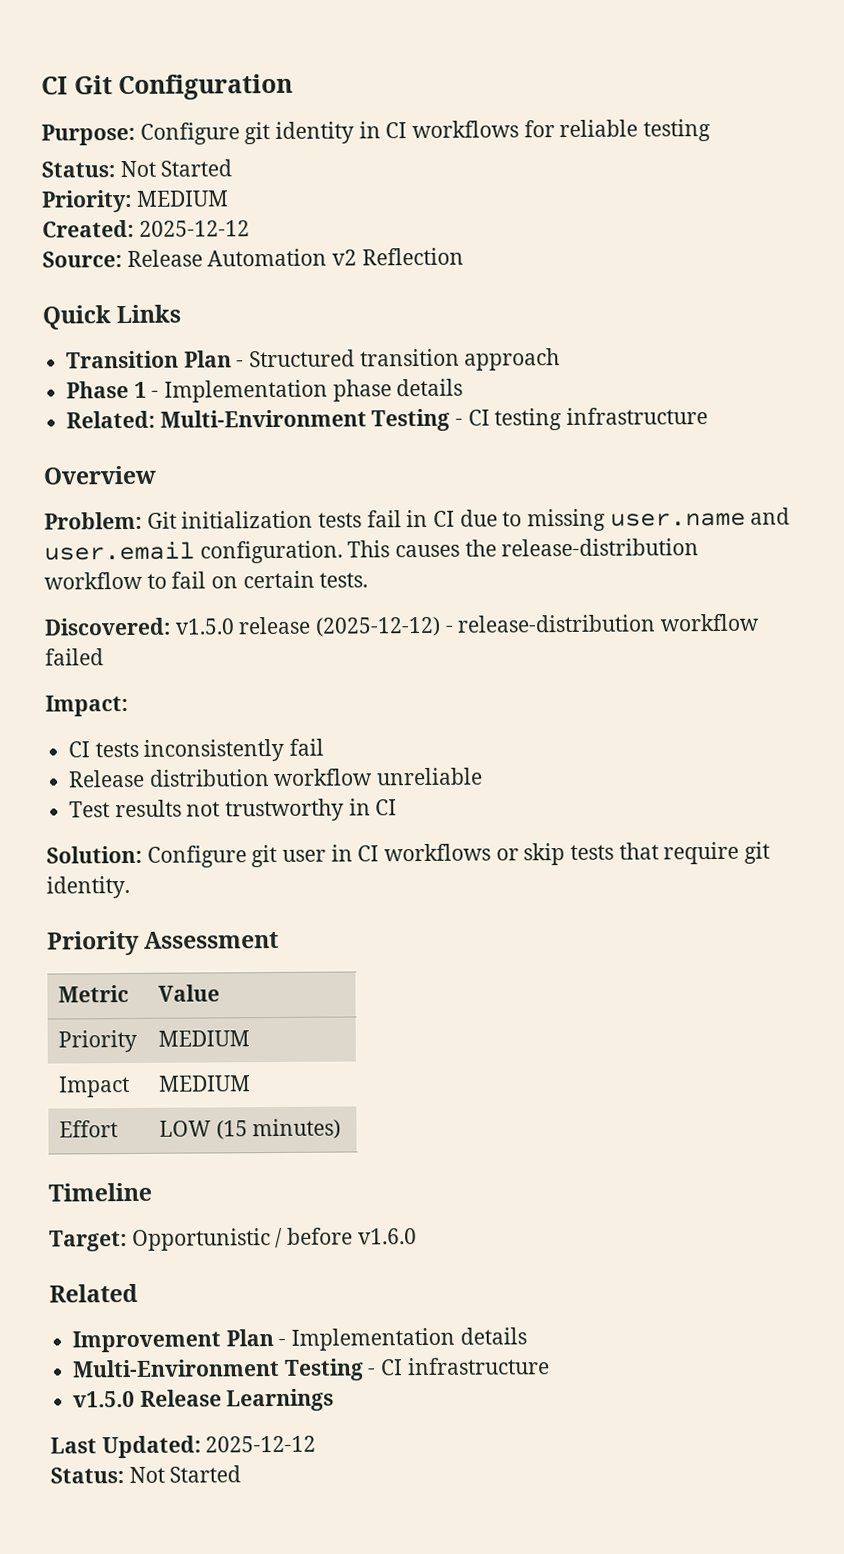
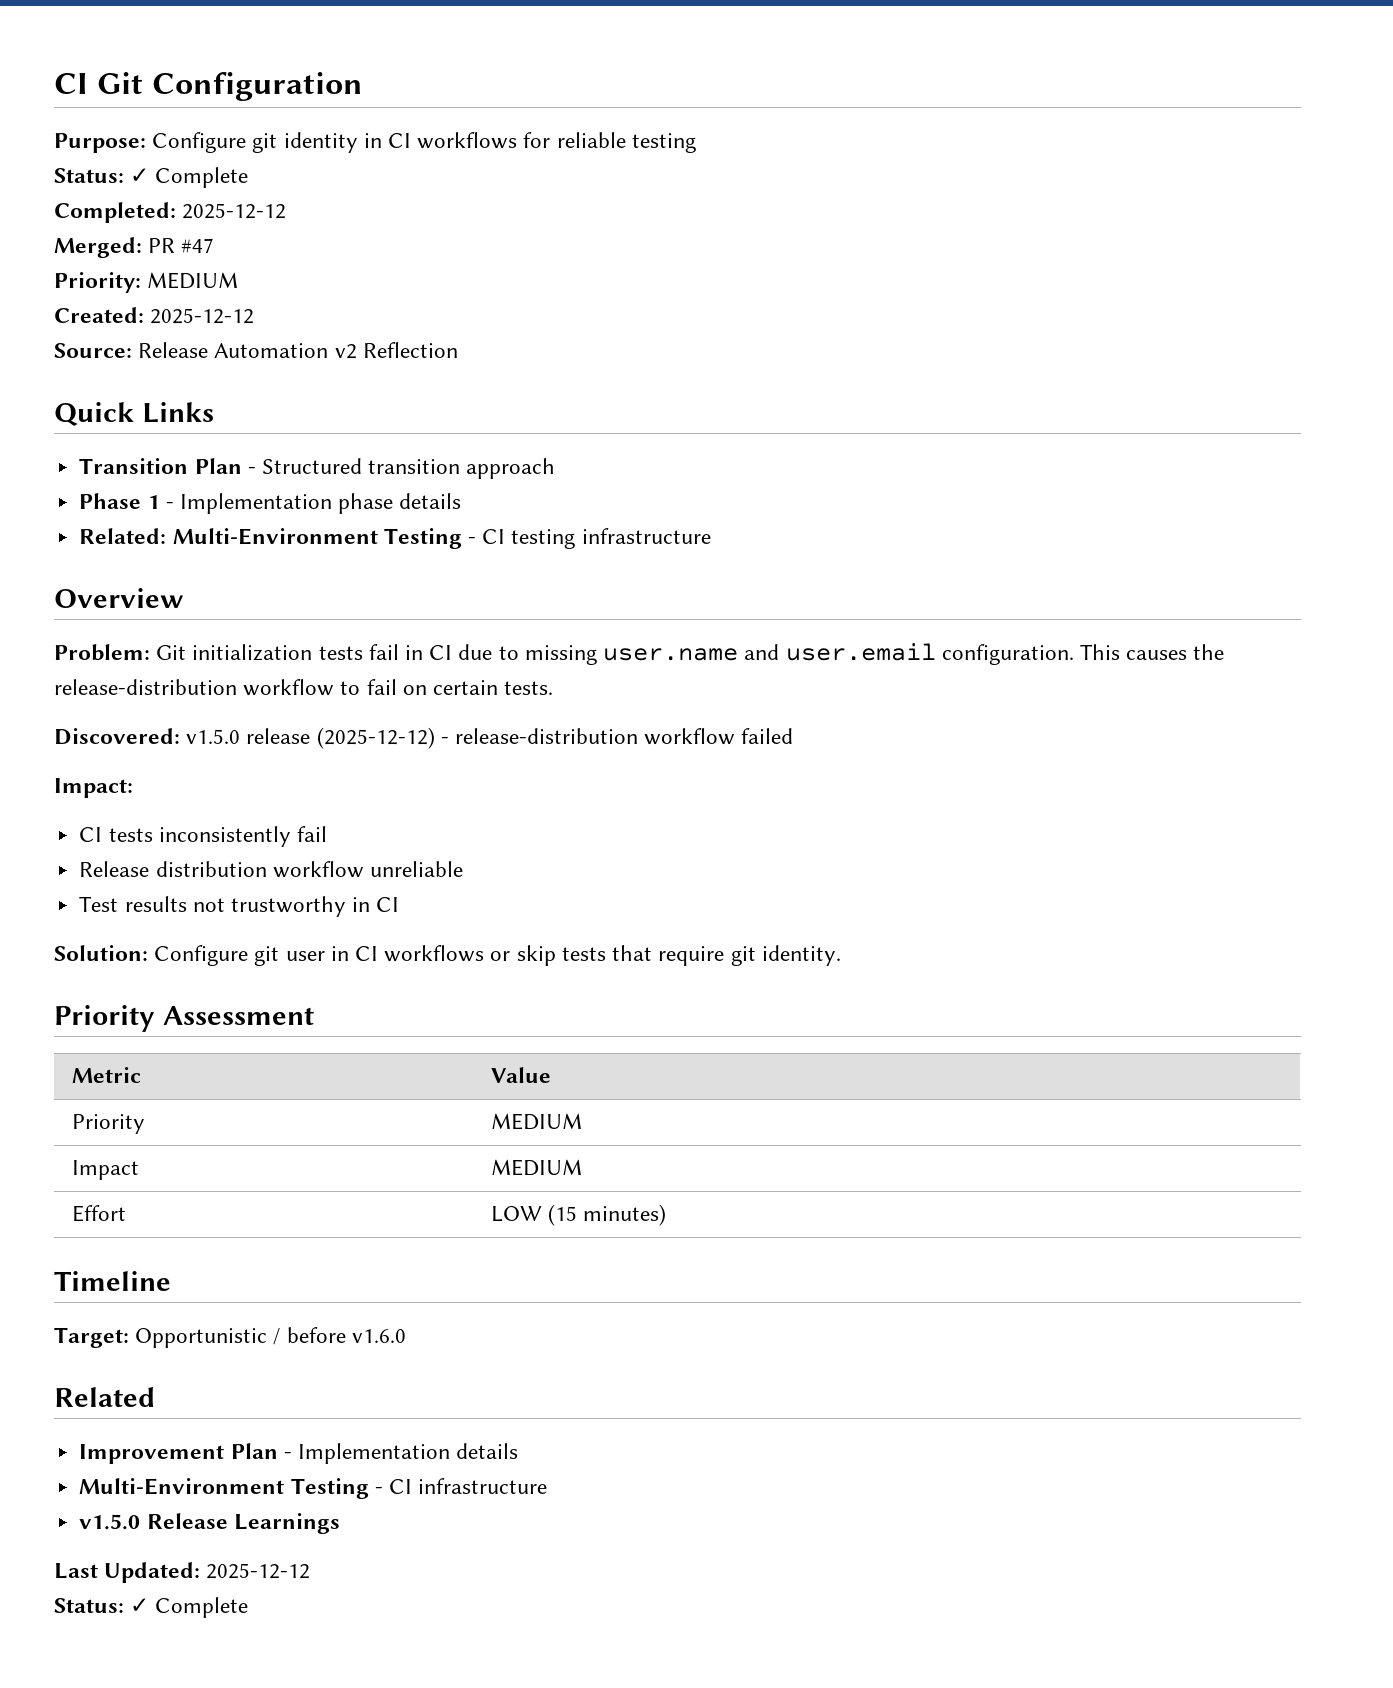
  Purpose: Configure git identity in CI workflows for reliable testing
- Status: Not Started
+ Status: ✓ Complete
+ Completed: 2025-12-12
+ Merged: PR #47
  Last Updated: 2025-12-12
- Status: Not Started
+ Status: ✓ Complete

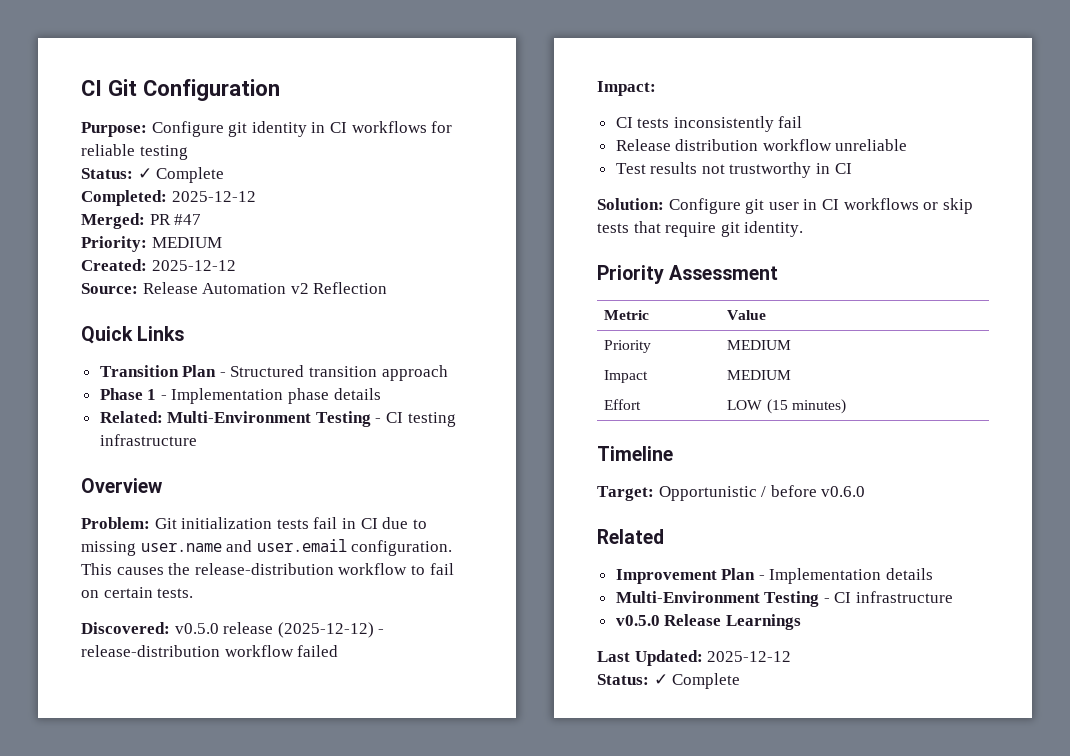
- Discovered: v1.5.0 release (2025-12-12) - release-distribution workflow failed
+ Discovered: v0.5.0 release (2025-12-12) - release-distribution workflow failed
- Target: Opportunistic / before v1.6.0
+ Target: Opportunistic / before v0.6.0
- v1.5.0 Release Learnings
+ v0.5.0 Release Learnings

